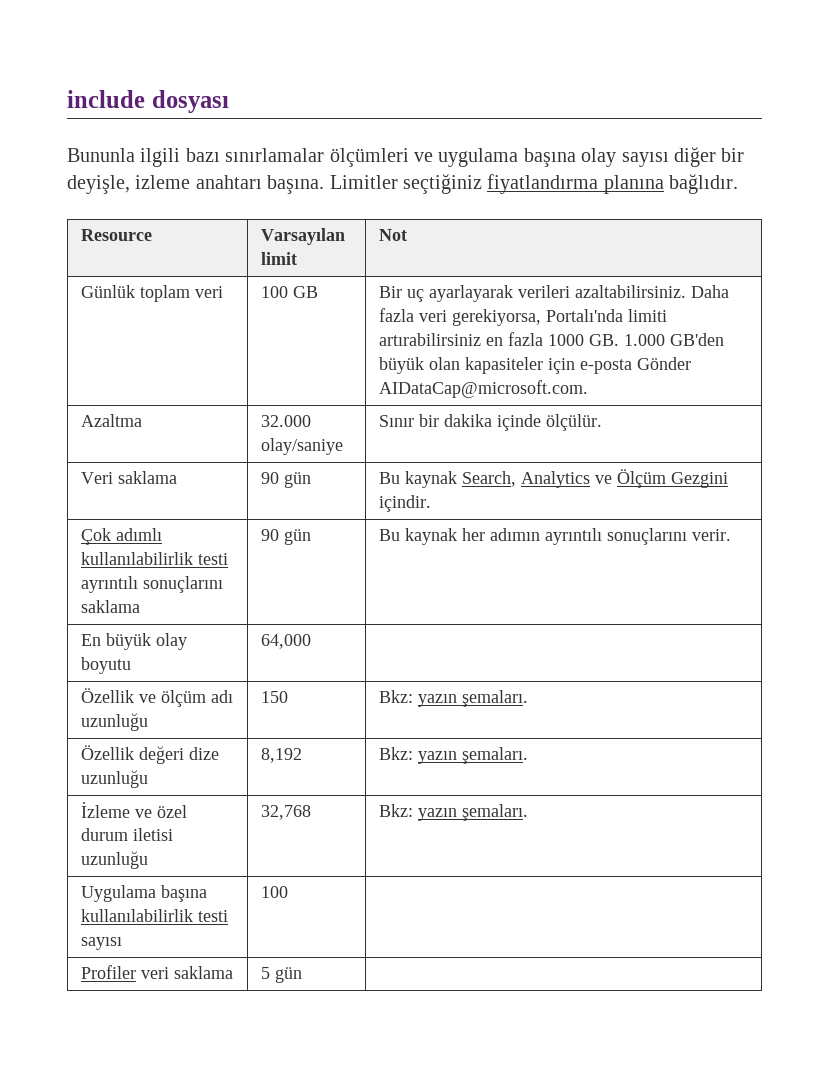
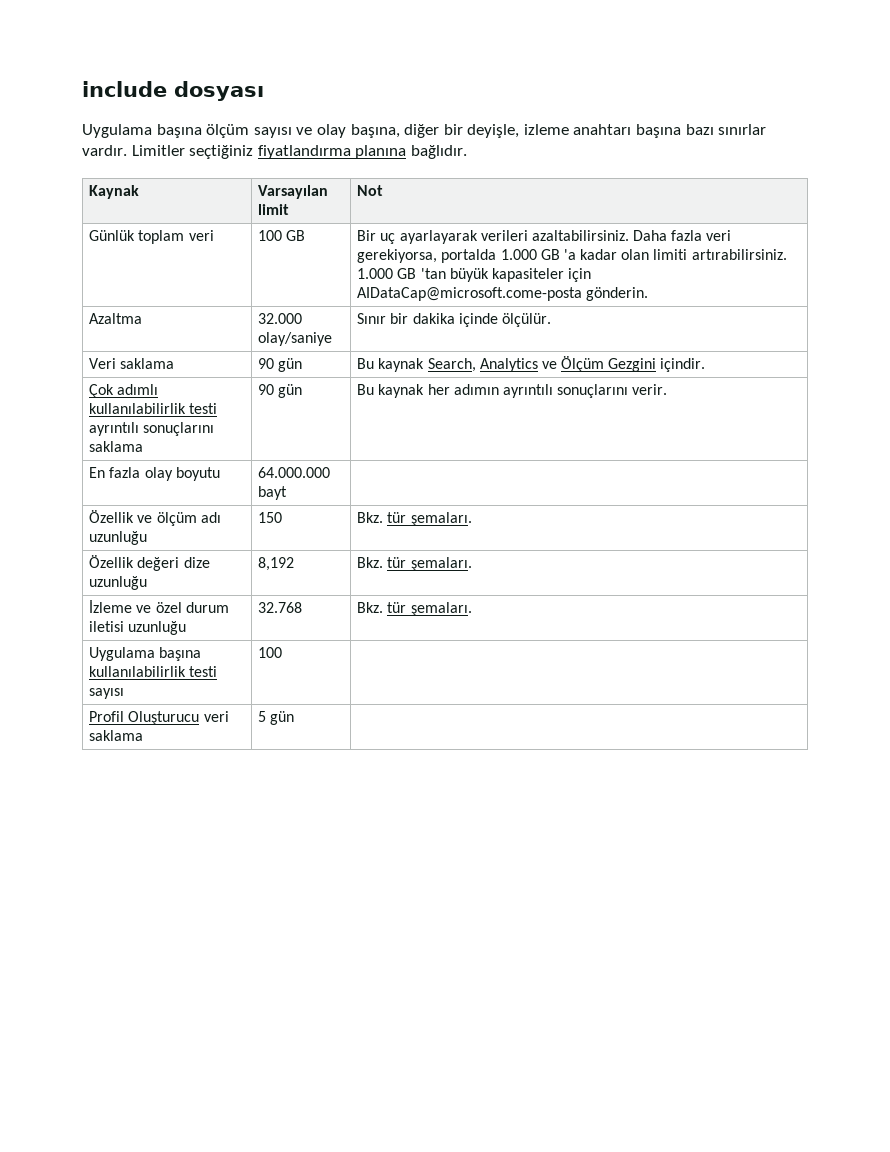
- Bununla ilgili bazı sınırlamalar ölçümleri ve uygulama başına olay sayısı diğer bir deyişle, izleme anahtarı başına.
+ Uygulama başına ölçüm sayısı ve olay başına, diğer bir deyişle, izleme anahtarı başına bazı sınırlar vardır.
- Resource | Varsayılan limit | Not
+ Kaynak | Varsayılan limit | Not
- Günlük toplam veri | 100 GB | Bir uç ayarlayarak verileri azaltabilirsiniz. Daha fazla veri gerekiyorsa, Portalı'nda limiti artırabilirsiniz en fazla 1000 GB. 1.000 GB'den büyük olan kapasiteler için e-posta Gönder AIDataCap@microsoft.com.
+ Günlük toplam veri | 100 GB | Bir uç ayarlayarak verileri azaltabilirsiniz. Daha fazla veri gerekiyorsa, portalda 1.000 GB 'a kadar olan limiti artırabilirsiniz. 1.000 GB 'tan büyük kapasiteler için AIDataCap@microsoft.come-posta gönderin.
- En büyük olay boyutu | 64,000 |
+ En fazla olay boyutu | 64.000.000 bayt |
- Özellik ve ölçüm adı uzunluğu | 150 | Bkz: yazın şemaları.
+ Özellik ve ölçüm adı uzunluğu | 150 | Bkz. tür şemaları.
- Özellik değeri dize uzunluğu | 8,192 | Bkz: yazın şemaları.
+ Özellik değeri dize uzunluğu | 8,192 | Bkz. tür şemaları.
- İzleme ve özel durum iletisi uzunluğu | 32,768 | Bkz: yazın şemaları.
+ İzleme ve özel durum iletisi uzunluğu | 32.768 | Bkz. tür şemaları.
- Profiler veri saklama | 5 gün |
+ Profil Oluşturucu veri saklama | 5 gün |

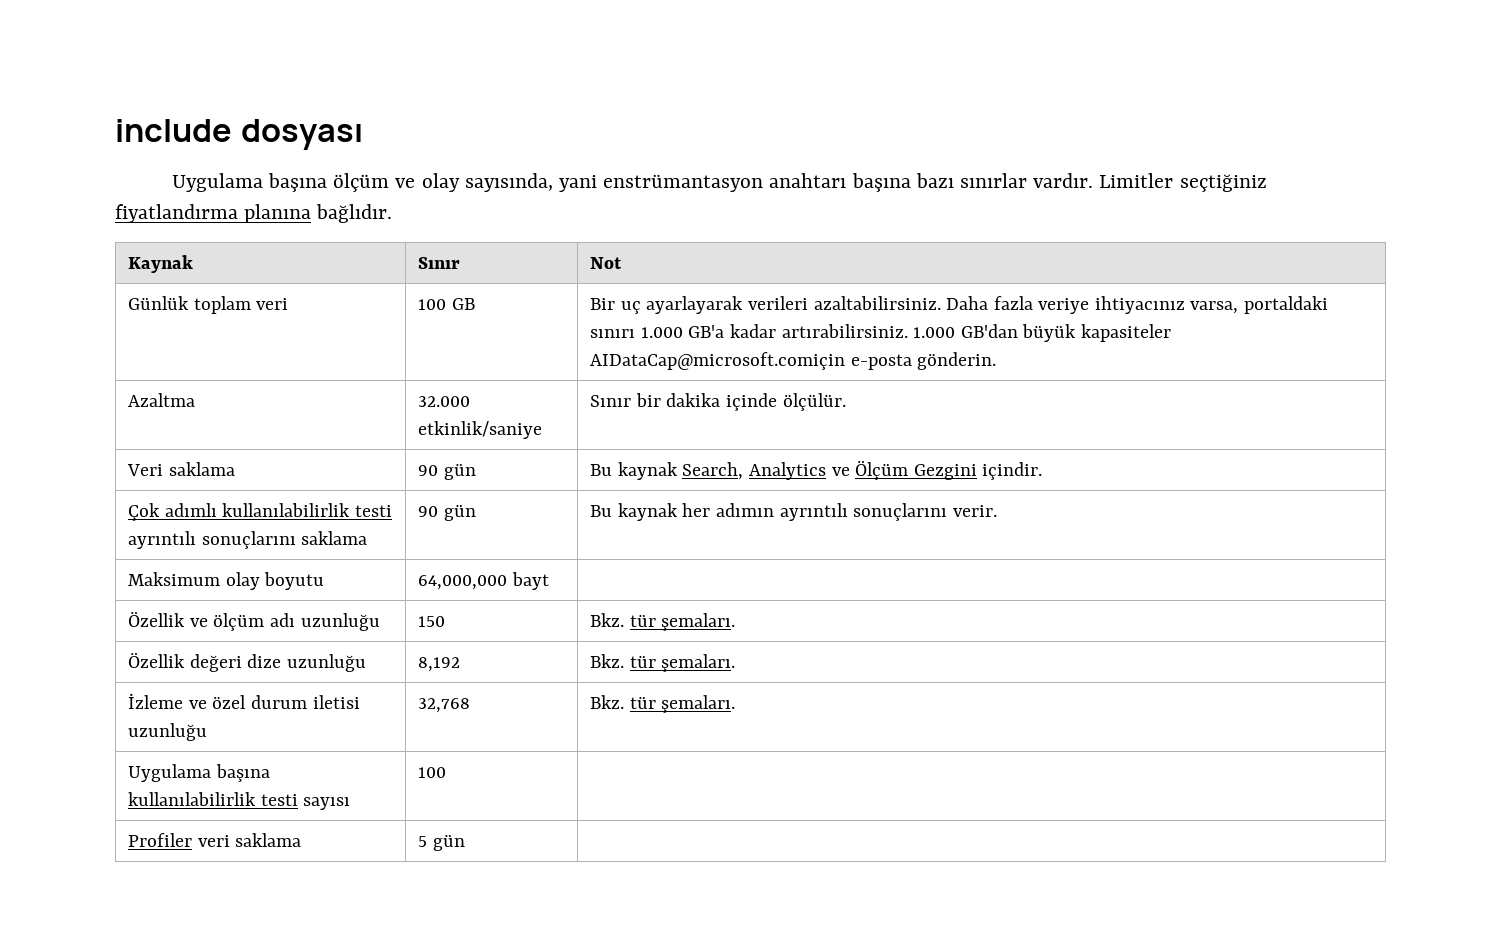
- Uygulama başına ölçüm sayısı ve olay başına, diğer bir deyişle, izleme anahtarı başına bazı sınırlar vardır.
+ Uygulama başına ölçüm ve olay sayısında, yani enstrümantasyon anahtarı başına bazı sınırlar vardır.
- Kaynak | Varsayılan limit | Not
+ Kaynak | Sınır | Not
- Günlük toplam veri | 100 GB | Bir uç ayarlayarak verileri azaltabilirsiniz. Daha fazla veri gerekiyorsa, portalda 1.000 GB 'a kadar olan limiti artırabilirsiniz. 1.000 GB 'tan büyük kapasiteler için AIDataCap@microsoft.come-posta gönderin.
+ Günlük toplam veri | 100 GB | Bir uç ayarlayarak verileri azaltabilirsiniz. Daha fazla veriye ihtiyacınız varsa, portaldaki sınırı 1.000 GB'a kadar artırabilirsiniz. 1.000 GB'dan büyük kapasiteler AIDataCap@microsoft.comiçin e-posta gönderin.
- Azaltma | 32.000 olay/saniye | Sınır bir dakika içinde ölçülür.
+ Azaltma | 32.000 etkinlik/saniye | Sınır bir dakika içinde ölçülür.
- En fazla olay boyutu | 64.000.000 bayt |
+ Maksimum olay boyutu | 64,000,000 bayt |
- İzleme ve özel durum iletisi uzunluğu | 32.768 | Bkz. tür şemaları.
+ İzleme ve özel durum iletisi uzunluğu | 32,768 | Bkz. tür şemaları.
- Profil Oluşturucu veri saklama | 5 gün |
+ Profiler veri saklama | 5 gün |

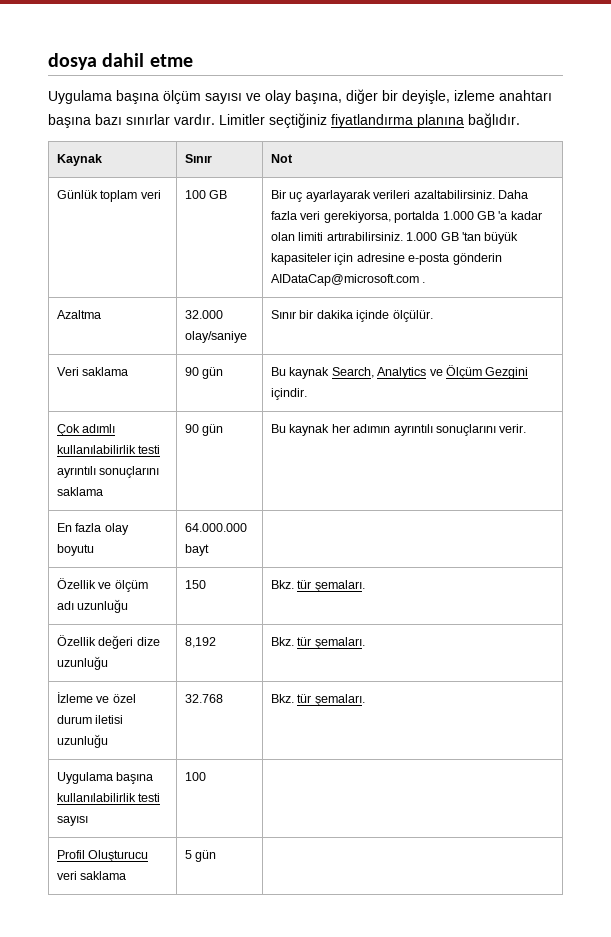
- include dosyası
+ dosya dahil etme
- Uygulama başına ölçüm ve olay sayısında, yani enstrümantasyon anahtarı başına bazı sınırlar vardır.
+ Uygulama başına ölçüm sayısı ve olay başına, diğer bir deyişle, izleme anahtarı başına bazı sınırlar vardır.
- Günlük toplam veri | 100 GB | Bir uç ayarlayarak verileri azaltabilirsiniz. Daha fazla veriye ihtiyacınız varsa, portaldaki sınırı 1.000 GB'a kadar artırabilirsiniz. 1.000 GB'dan büyük kapasiteler AIDataCap@microsoft.comiçin e-posta gönderin.
+ Günlük toplam veri | 100 GB | Bir uç ayarlayarak verileri azaltabilirsiniz. Daha fazla veri gerekiyorsa, portalda 1.000 GB 'a kadar olan limiti artırabilirsiniz. 1.000 GB 'tan büyük kapasiteler için adresine e-posta gönderin AIDataCap@microsoft.com .
- Azaltma | 32.000 etkinlik/saniye | Sınır bir dakika içinde ölçülür.
+ Azaltma | 32.000 olay/saniye | Sınır bir dakika içinde ölçülür.
- Maksimum olay boyutu | 64,000,000 bayt |
+ En fazla olay boyutu | 64.000.000 bayt |
- İzleme ve özel durum iletisi uzunluğu | 32,768 | Bkz. tür şemaları.
+ İzleme ve özel durum iletisi uzunluğu | 32.768 | Bkz. tür şemaları.
- Profiler veri saklama | 5 gün |
+ Profil Oluşturucu veri saklama | 5 gün |

